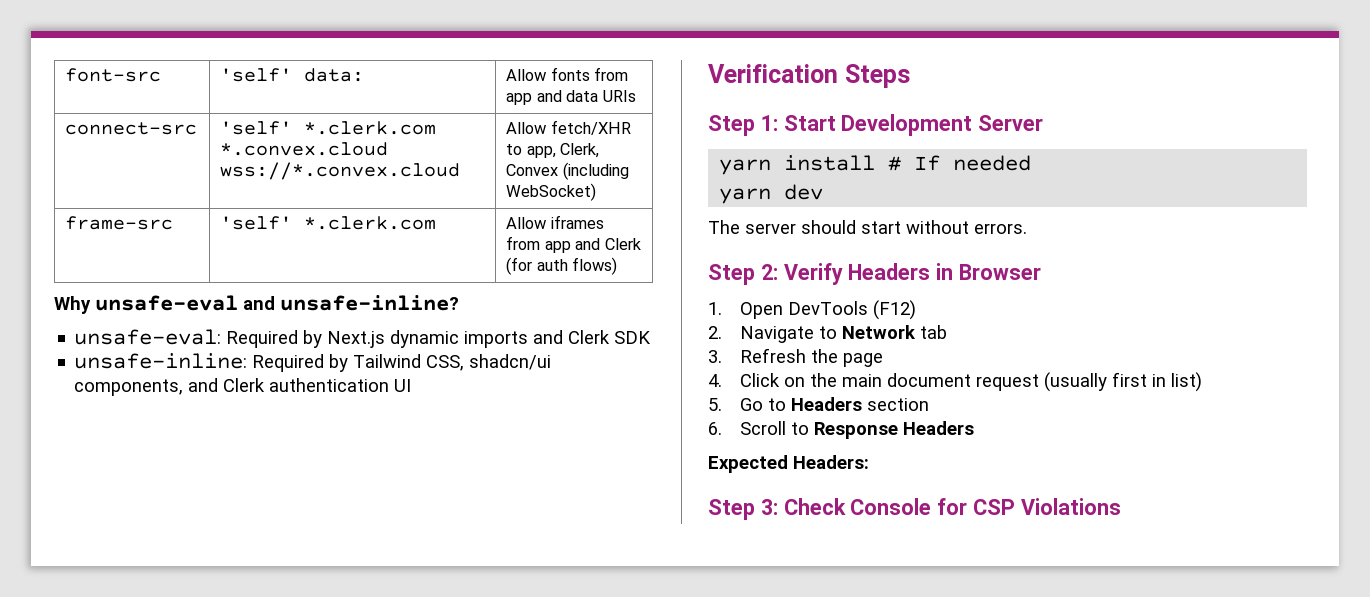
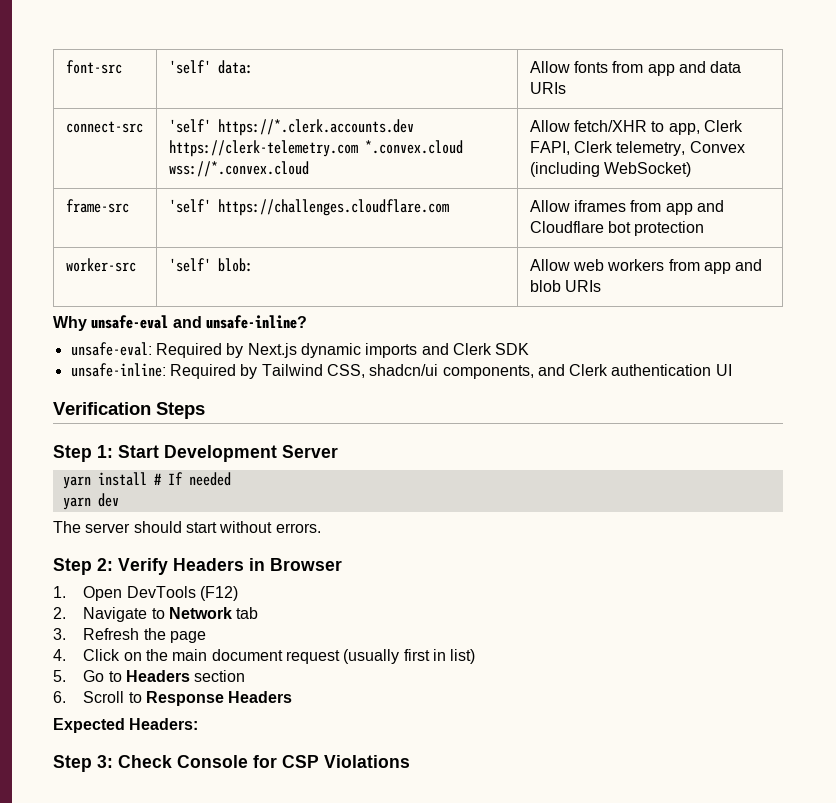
- connect-src | 'self' *.clerk.com *.convex.cloud wss://*.convex.cloud | Allow fetch/XHR to app, Clerk, Convex (including WebSocket)
+ connect-src | 'self' https://*.clerk.accounts.dev https://clerk-telemetry.com *.convex.cloud wss://*.convex.cloud | Allow fetch/XHR to app, Clerk FAPI, Clerk telemetry, Convex (including WebSocket)
- frame-src | 'self' *.clerk.com | Allow iframes from app and Clerk (for auth flows)
+ frame-src | 'self' https://challenges.cloudflare.com | Allow iframes from app and Cloudflare bot protection
+ worker-src | 'self' blob: | Allow web workers from app and blob URIs

